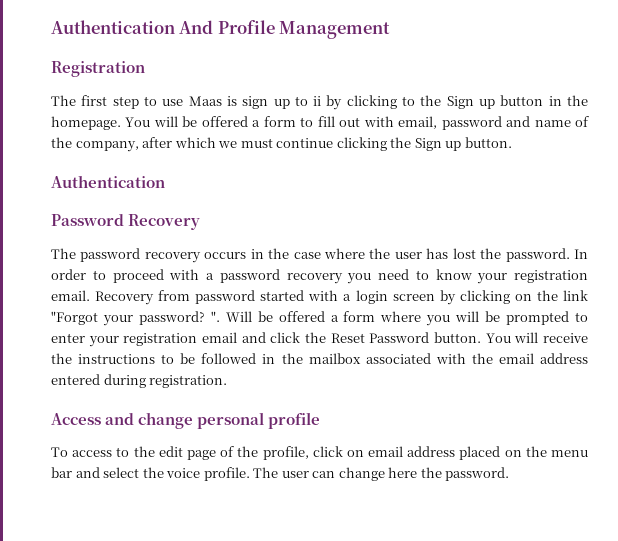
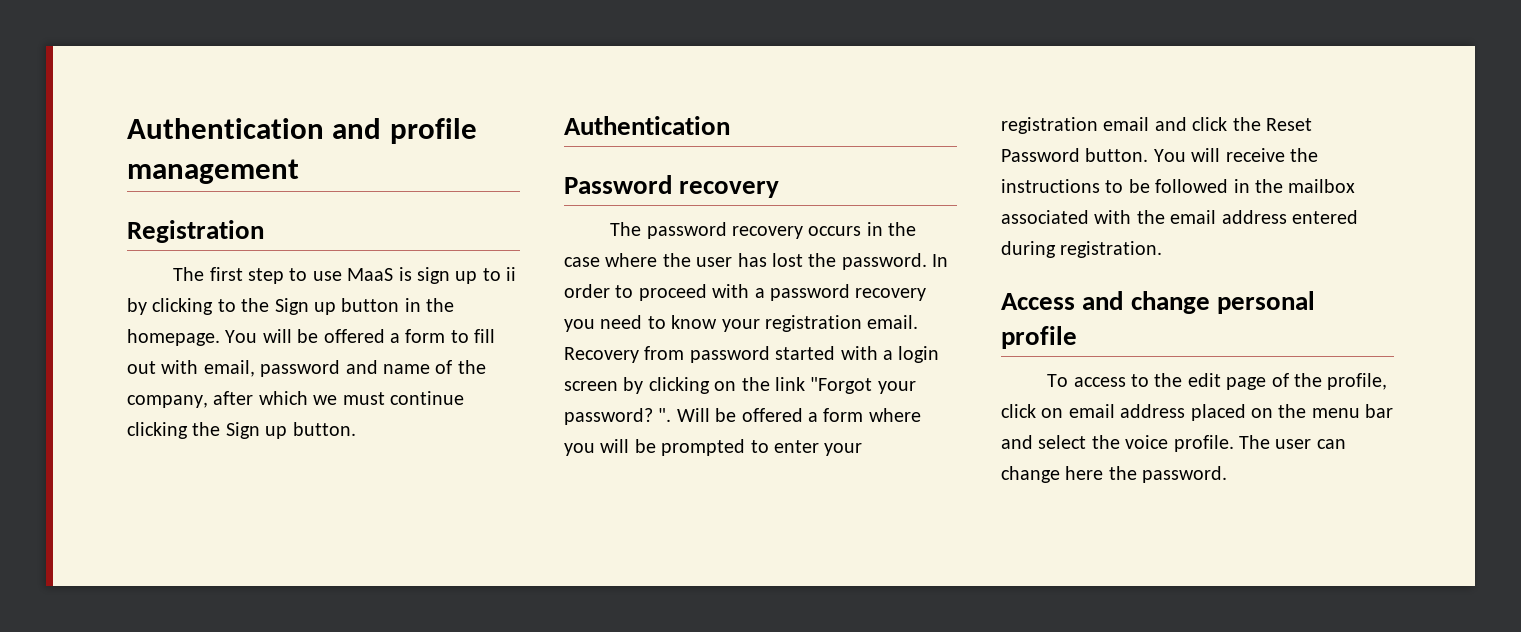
- Authentication And Profile Management
+ Authentication and profile management
- The first step to use Maas is sign up to ii by clicking to the Sign up button in the homepage.
+ The first step to use MaaS is sign up to ii by clicking to the Sign up button in the homepage.
- Password Recovery
+ Password recovery

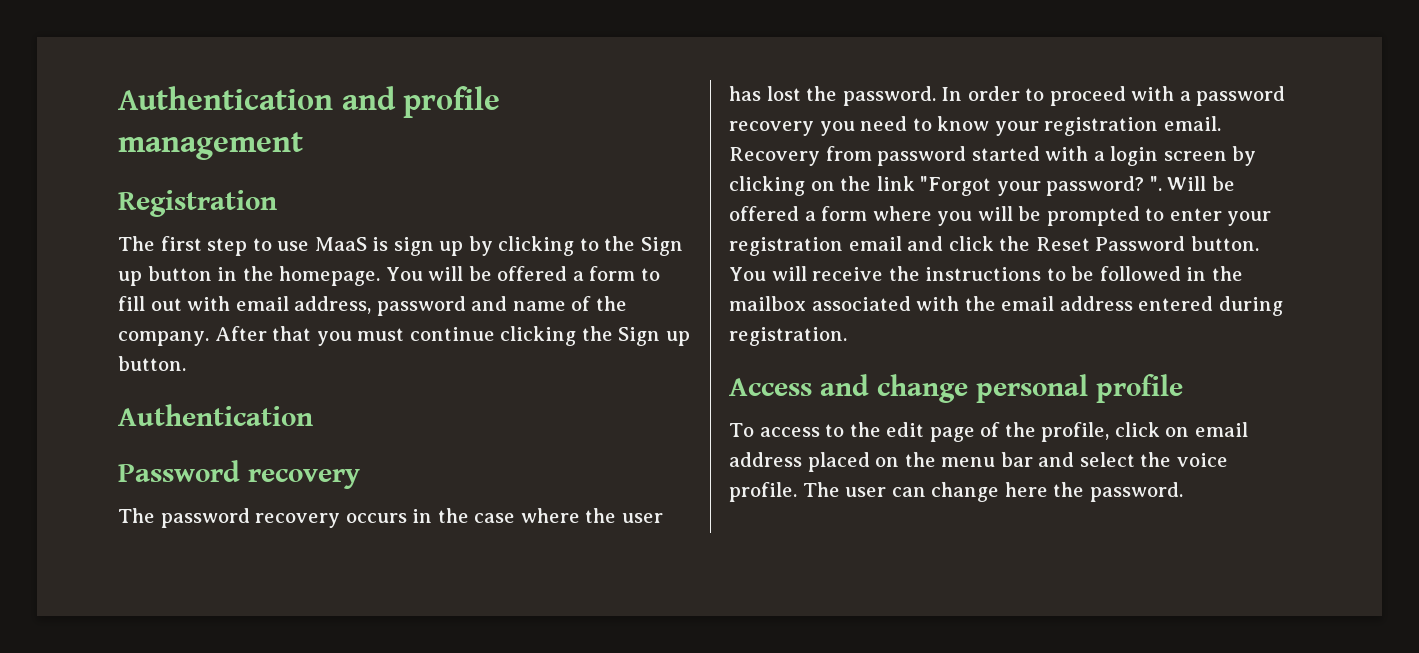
- The first step to use MaaS is sign up to ii by clicking to the Sign up button in the homepage.
+ The first step to use MaaS is sign up by clicking to the Sign up button in the homepage.
- You will be offered a form to fill out with email, password and name of the company, after which we must continue clicking the Sign up button.
+ You will be offered a form to fill out with email address, password and name of the company. After that you must continue clicking the Sign up button.

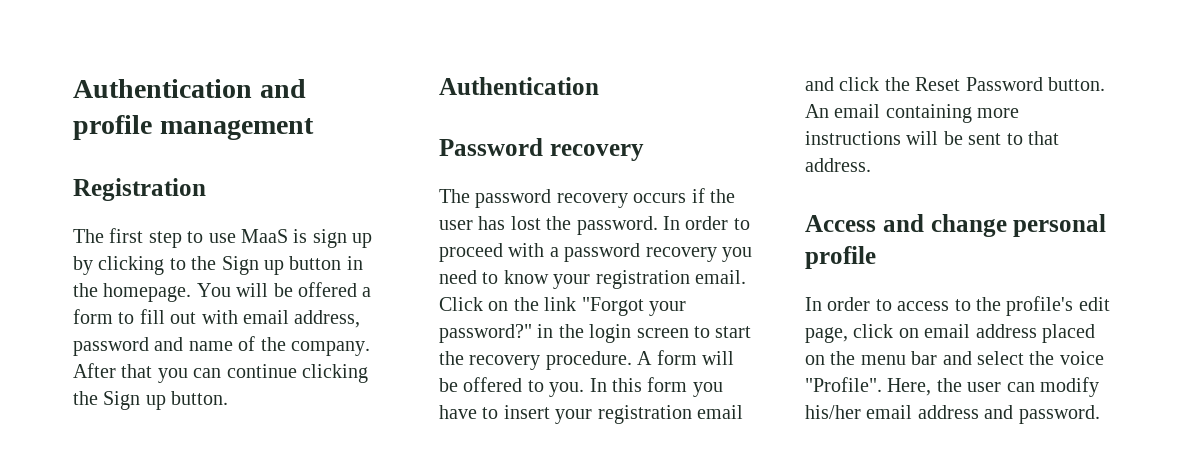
- After that you must continue clicking the Sign up button.
+ After that you can continue clicking the Sign up button.
- The password recovery occurs in the case where the user has lost the password.
+ The password recovery occurs if the user has lost the password.
- Recovery from password started with a login screen by clicking on the link "Forgot your password? ". Will be offered a form where you will be prompted to enter your registration email and click the Reset Password button.
+ Click on the link "Forgot your password?" in the login screen to start the recovery procedure. A form will be offered to you. In this form you have to insert your registration email and click the Reset Password button.
- You will receive the instructions to be followed in the mailbox associated with the email address entered during registration.
+ An email containing more instructions will be sent to that address.
- To access to the edit page of the profile, click on email address placed on the menu bar and select the voice profile. The user can change here the password.
+ In order to access to the profile's edit page, click on email address placed on the menu bar and select the voice "Profile". Here, the user can modify his/her email address and password.

